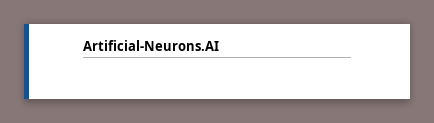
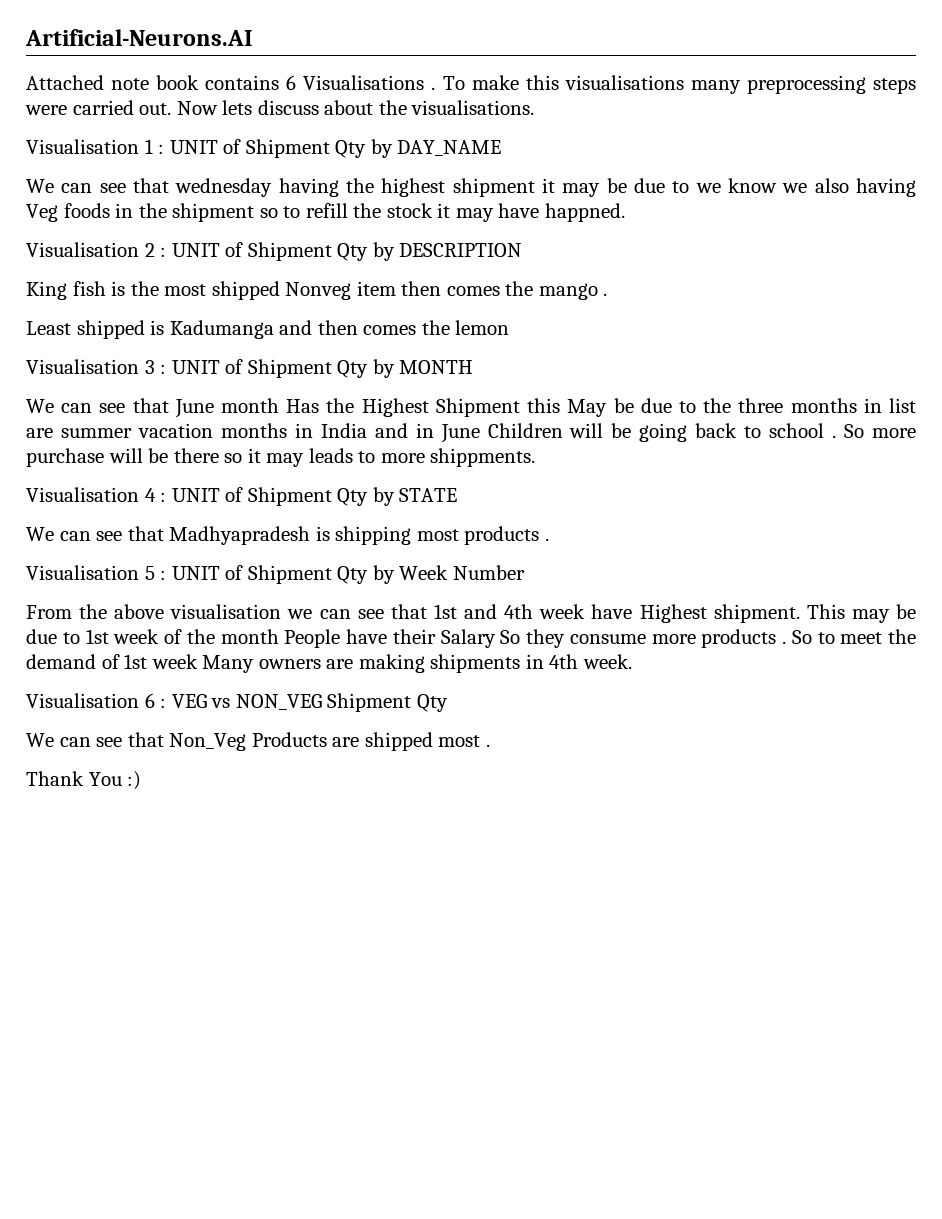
+ Attached note book contains 6 Visualisations . To make this visualisations many preprocessing steps were carried out. Now lets discuss about the visualisations.
+ Visualisation 1 : UNIT of Shipment Qty by DAY_NAME
+ We can see that wednesday having the highest shipment it may be due to we know we also having Veg foods in the shipment so to refill the stock it may have happned.
+ Visualisation 2 : UNIT of Shipment Qty by DESCRIPTION
+ King fish is the most shipped Nonveg item then comes the mango .
+ Least shipped is Kadumanga and then comes the lemon
+ Visualisation 3 : UNIT of Shipment Qty by MONTH
+ We can see that June month Has the Highest Shipment this May be due to the three months in list are summer vacation months in India and in June Children will be going back to school . So more purchase will be there so it may leads to more shippments.
+ Visualisation 4 : UNIT of Shipment Qty by STATE
+ We can see that Madhyapradesh is shipping most products .
+ Visualisation 5 : UNIT of Shipment Qty by Week Number
+ From the above visualisation we can see that 1st and 4th week have Highest shipment. This may be due to 1st week of the month People have their Salary So they consume more products . So to meet the demand of 1st week Many owners are making shipments in 4th week.
+ Visualisation 6 : VEG vs NON_VEG Shipment Qty
+ We can see that Non_Veg Products are shipped most .
+ Thank You :)

